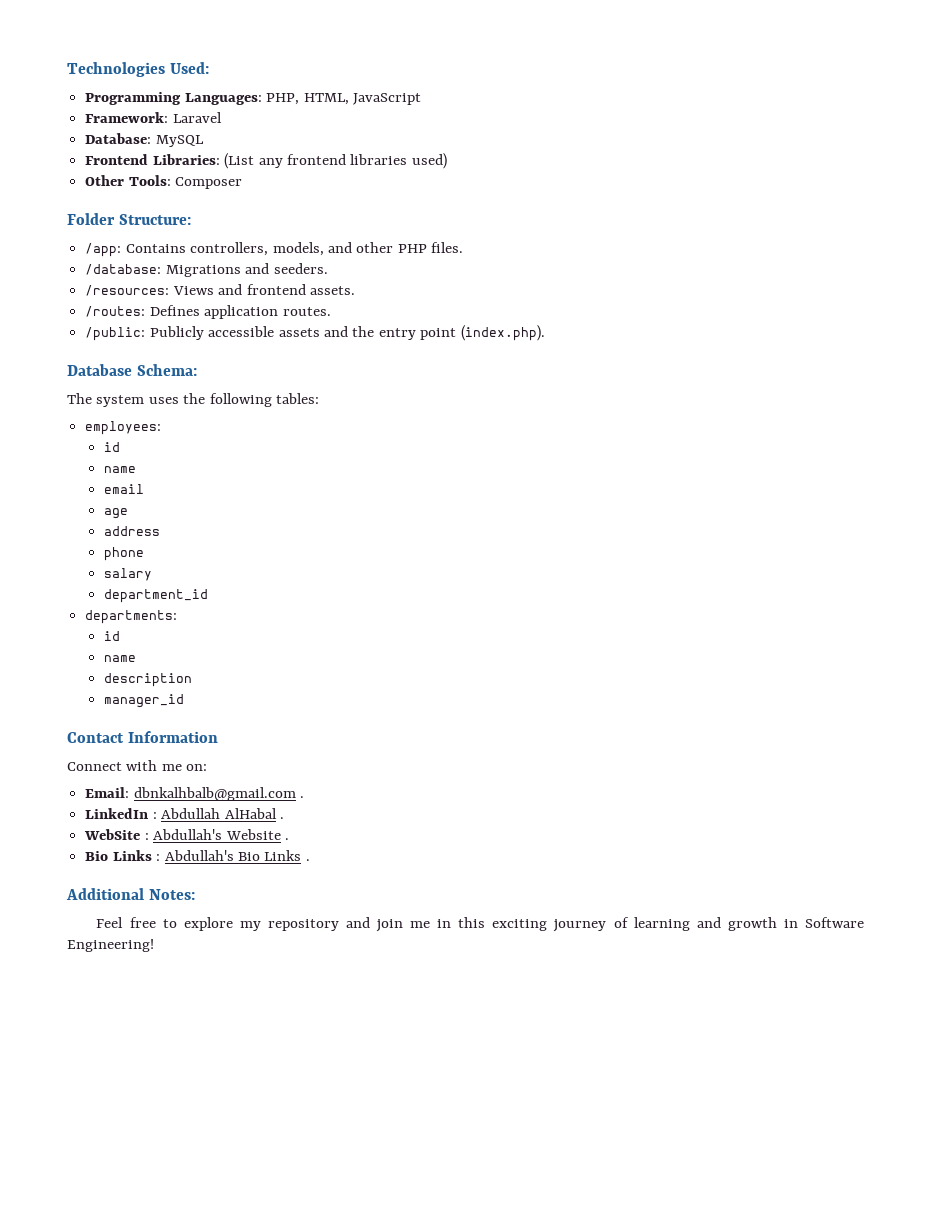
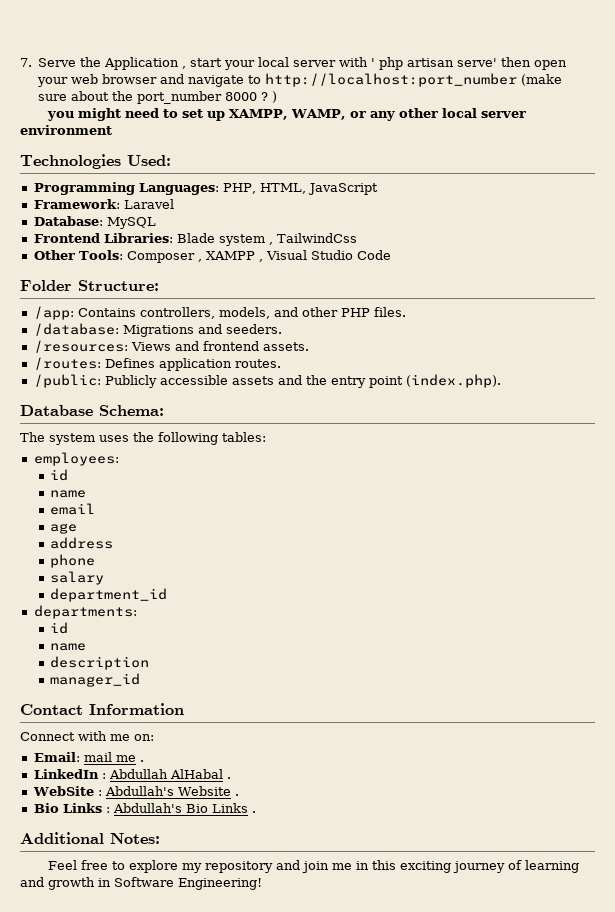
+ 7. Serve the Application , start your local server with ' php artisan serve' then open your web browser and navigate to http://localhost:port_number (make sure about the port_number 8000 ? )
+ you might need to set up XAMPP, WAMP, or any other local server environment
- Frontend Libraries: (List any frontend libraries used)
- Other Tools: Composer
+ Frontend Libraries: Blade system , TailwindCss
+ Other Tools: Composer , XAMPP , Visual Studio Code
- Email: dbnkalhbalb@gmail.com .
+ Email: mail me .

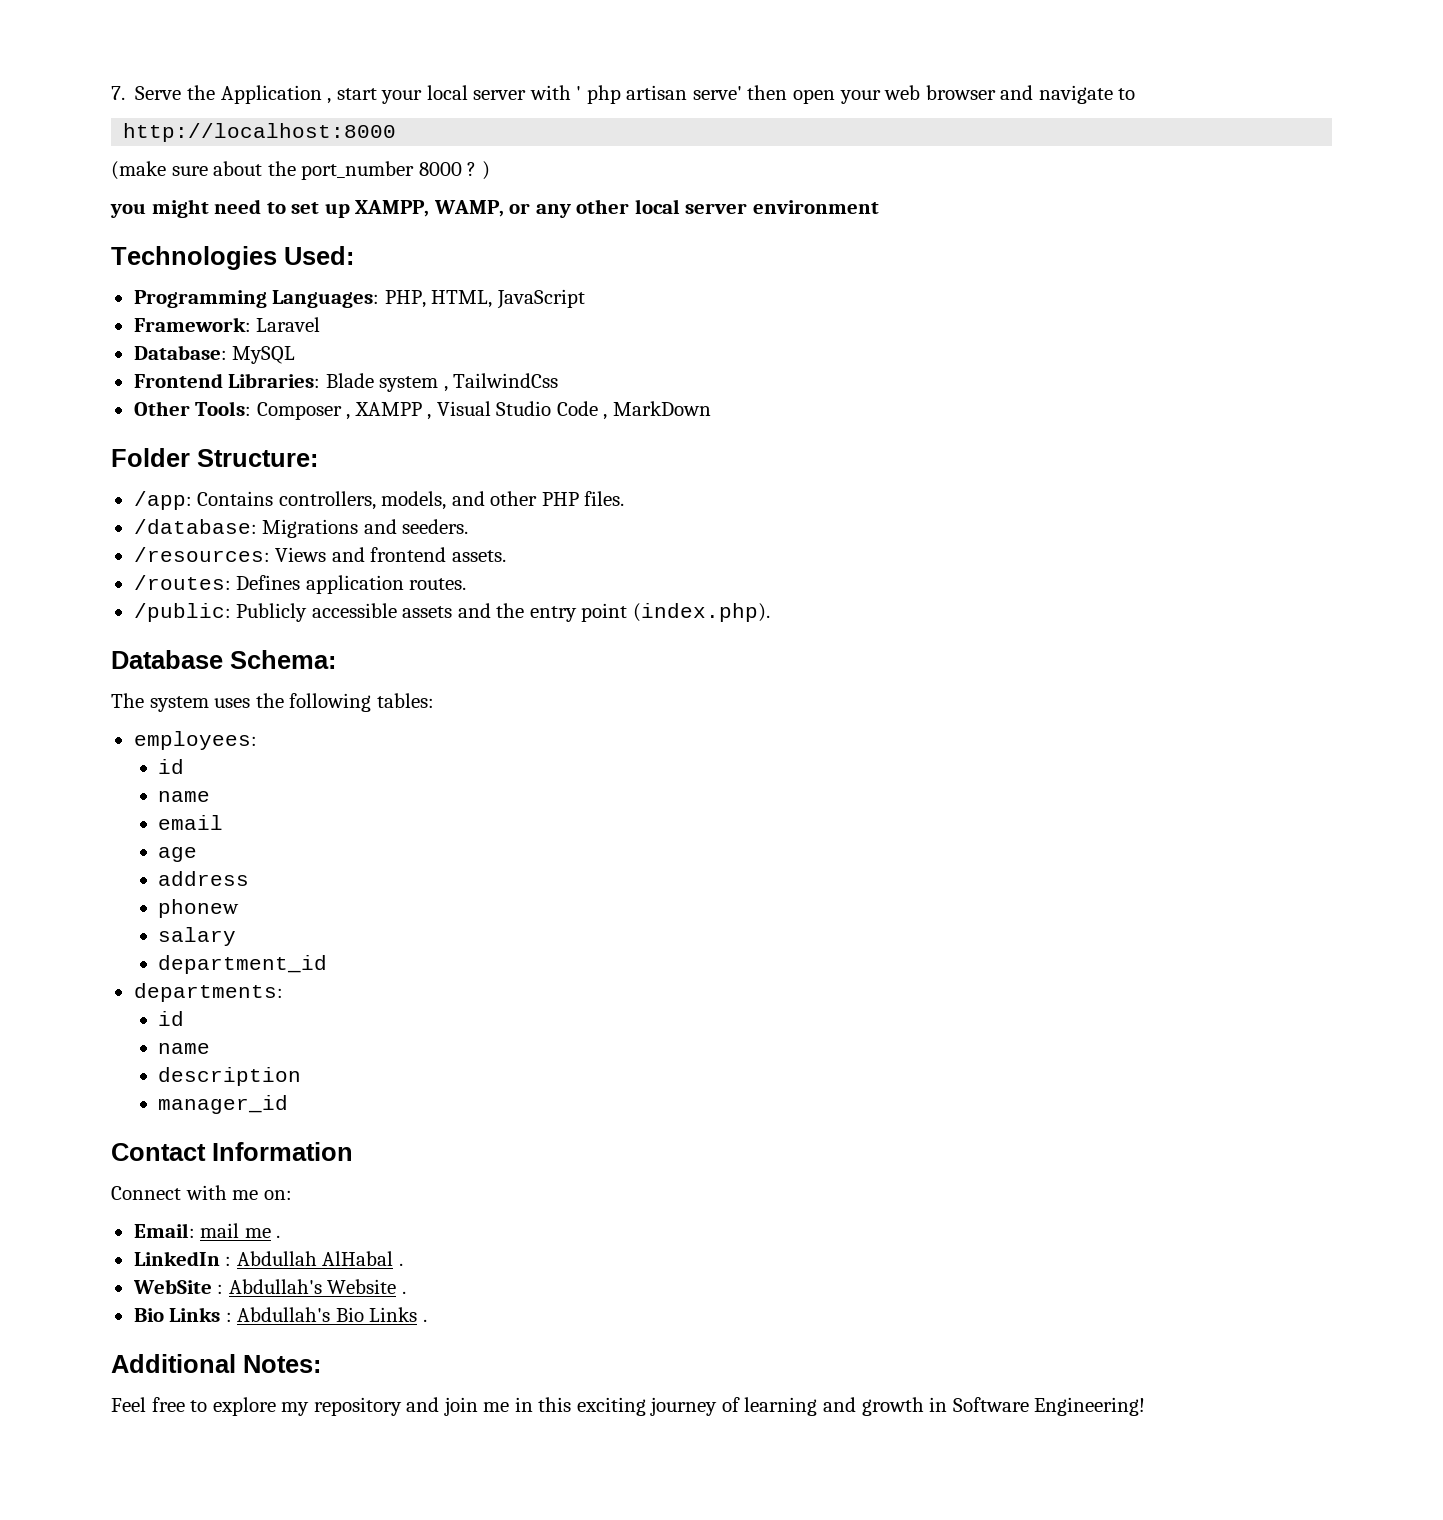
- 7. Serve the Application , start your local server with ' php artisan serve' then open your web browser and navigate to http://localhost:port_number (make sure about the port_number 8000 ? )
+ 7. Serve the Application , start your local server with ' php artisan serve' then open your web browser and navigate to
+ http://localhost:8000
+ (make sure about the port_number 8000 ? )
- Other Tools: Composer , XAMPP , Visual Studio Code
+ Other Tools: Composer , XAMPP , Visual Studio Code , MarkDown
- phone
+ phonew

